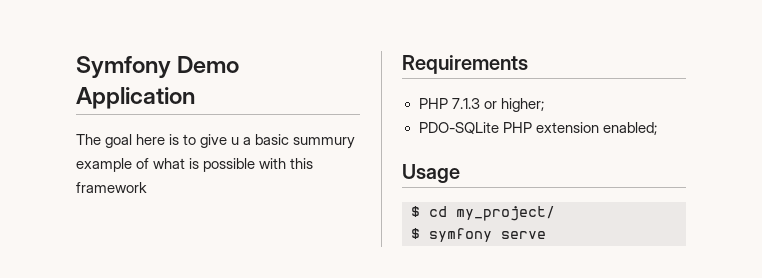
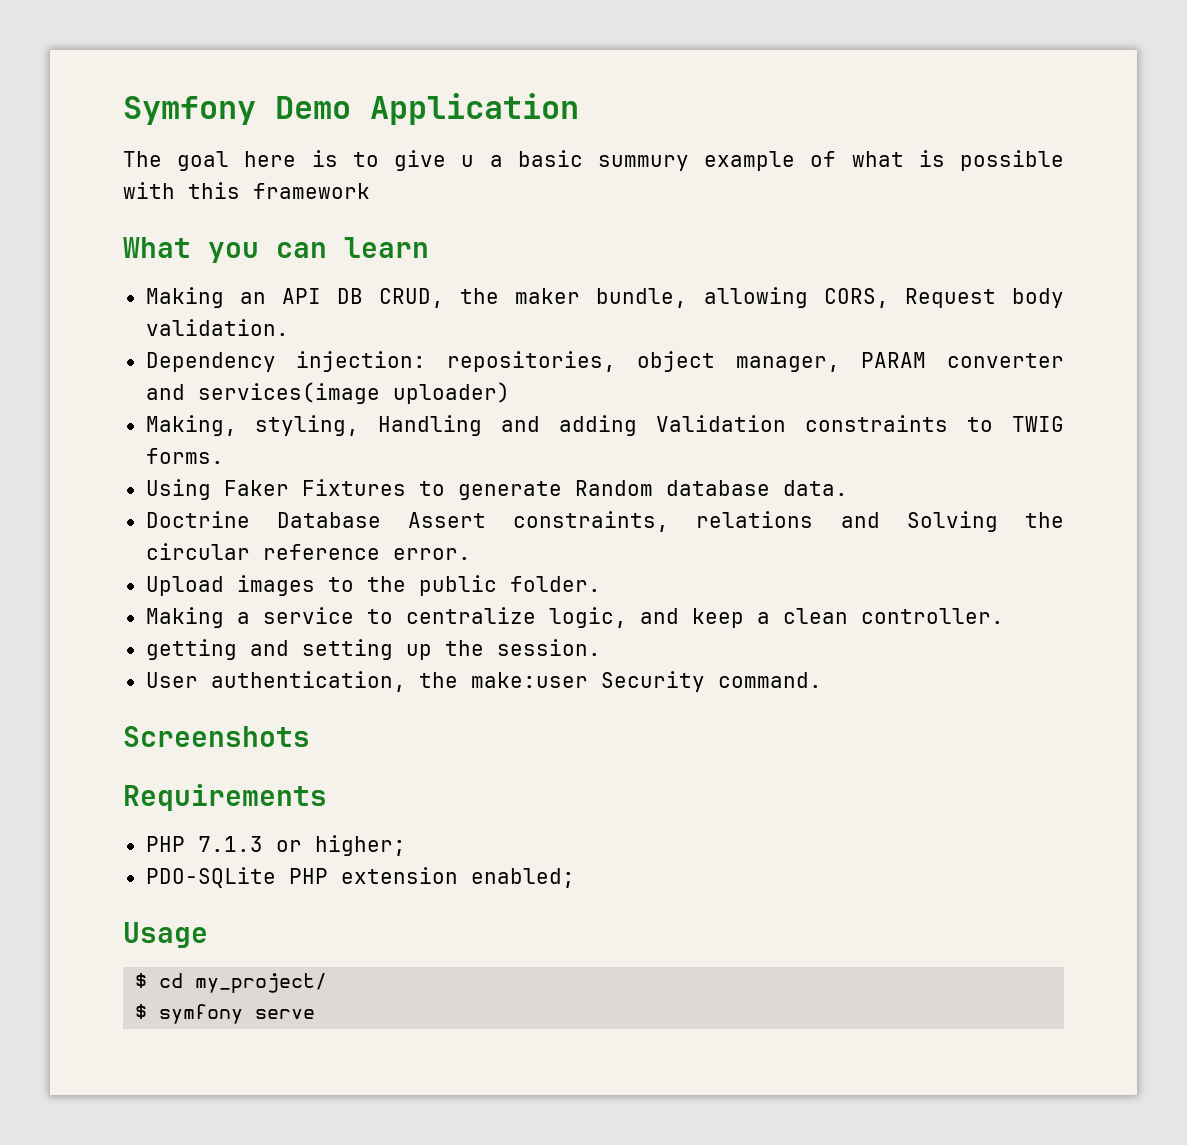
+ What you can learn
+ Making an API DB CRUD, the maker bundle, allowing CORS, Request body validation.
+ Dependency injection: repositories, object manager, PARAM converter and services(image uploader)
+ Making, styling, Handling and adding Validation constraints to TWIG forms.
+ Using Faker Fixtures to generate Random database data.
+ Doctrine Database Assert constraints, relations and Solving the circular reference error.
+ Upload images to the public folder.
+ Making a service to centralize logic, and keep a clean controller.
+ getting and setting up the session.
+ User authentication, the make:user Security command.
+ Screenshots

